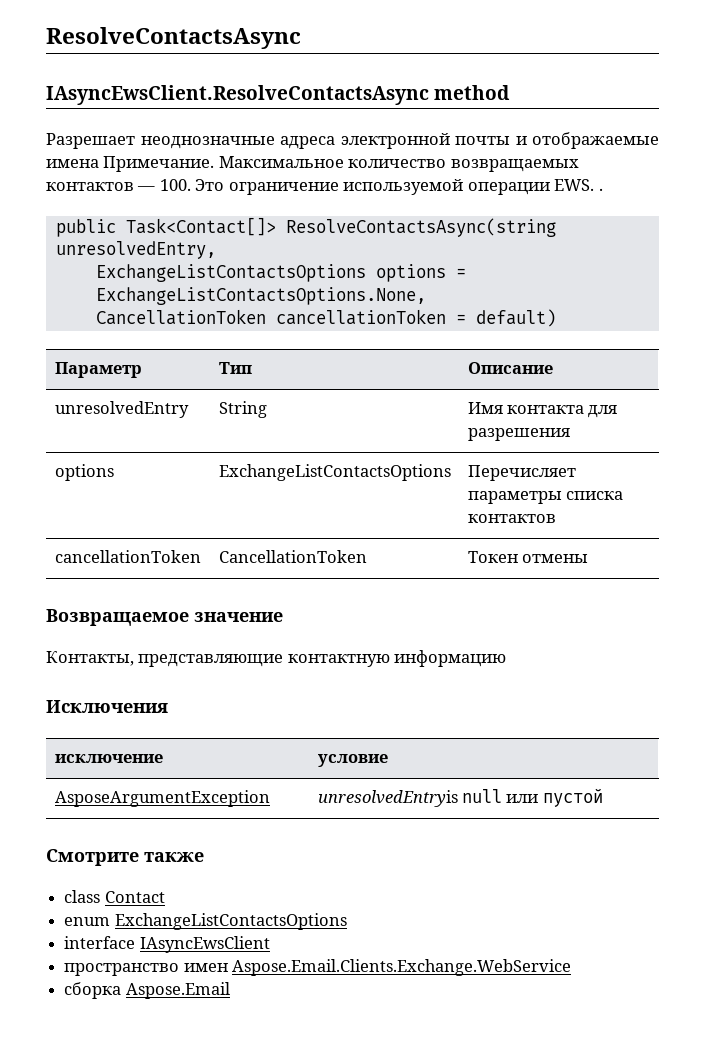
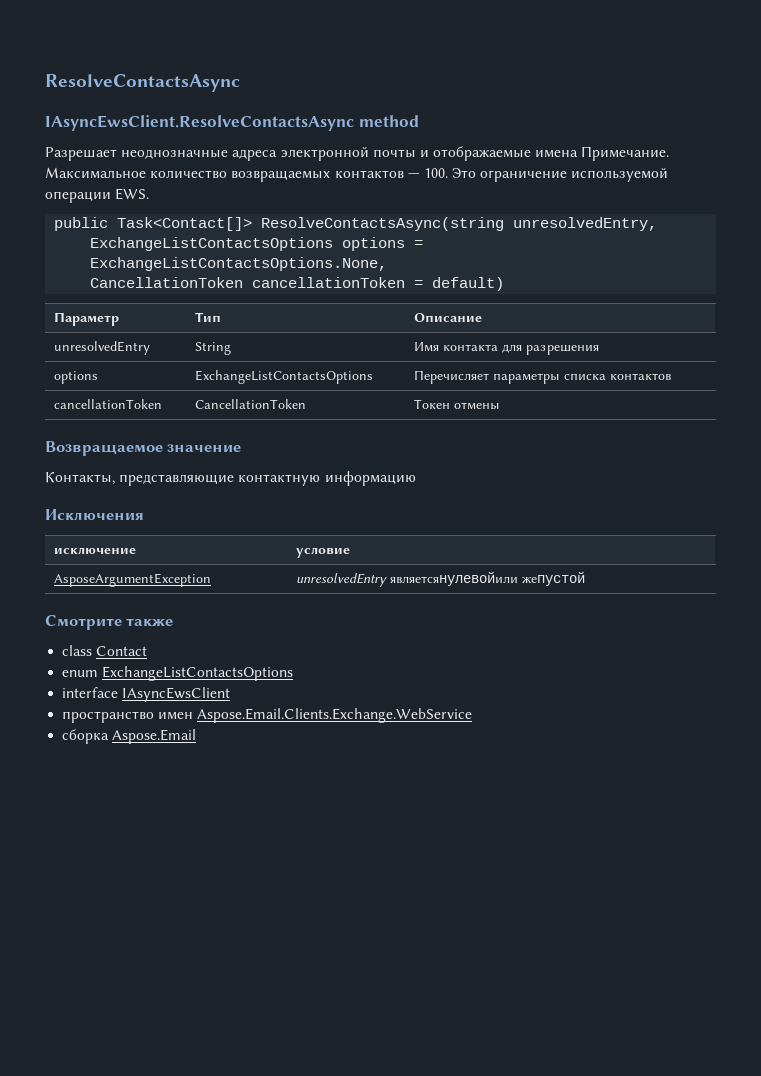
- Максимальное количество возвращаемых контактов — 100. Это ограничение используемой операции EWS. .
+ Максимальное количество возвращаемых контактов — 100. Это ограничение используемой операции EWS.
- AsposeArgumentException | unresolvedEntryis null или пустой
+ AsposeArgumentException | unresolvedEntry являетсянулевойили жепустой

